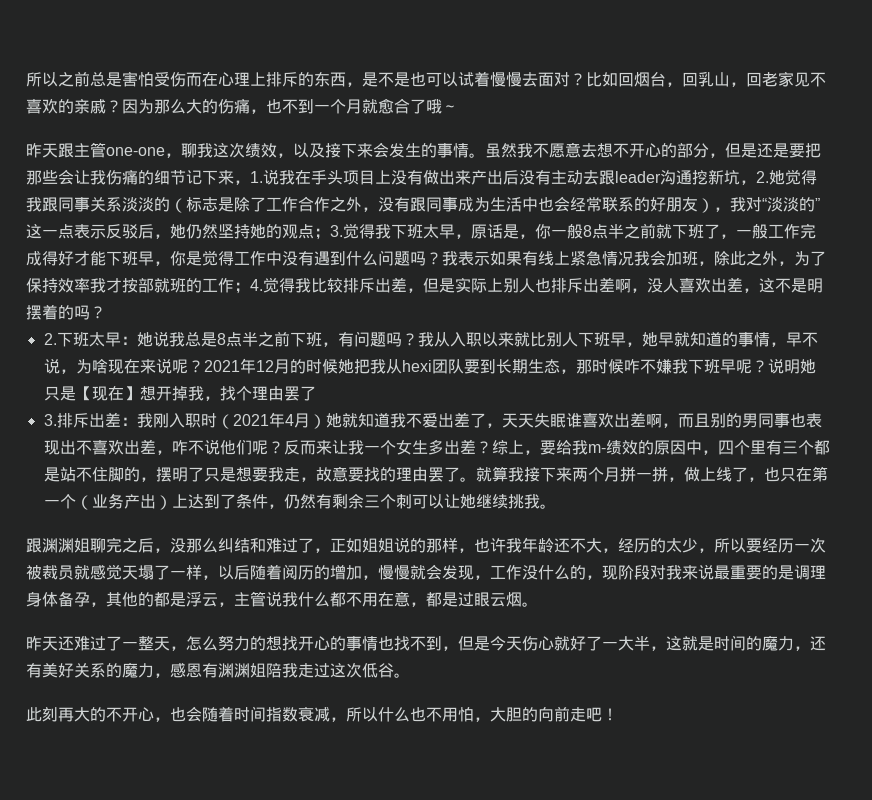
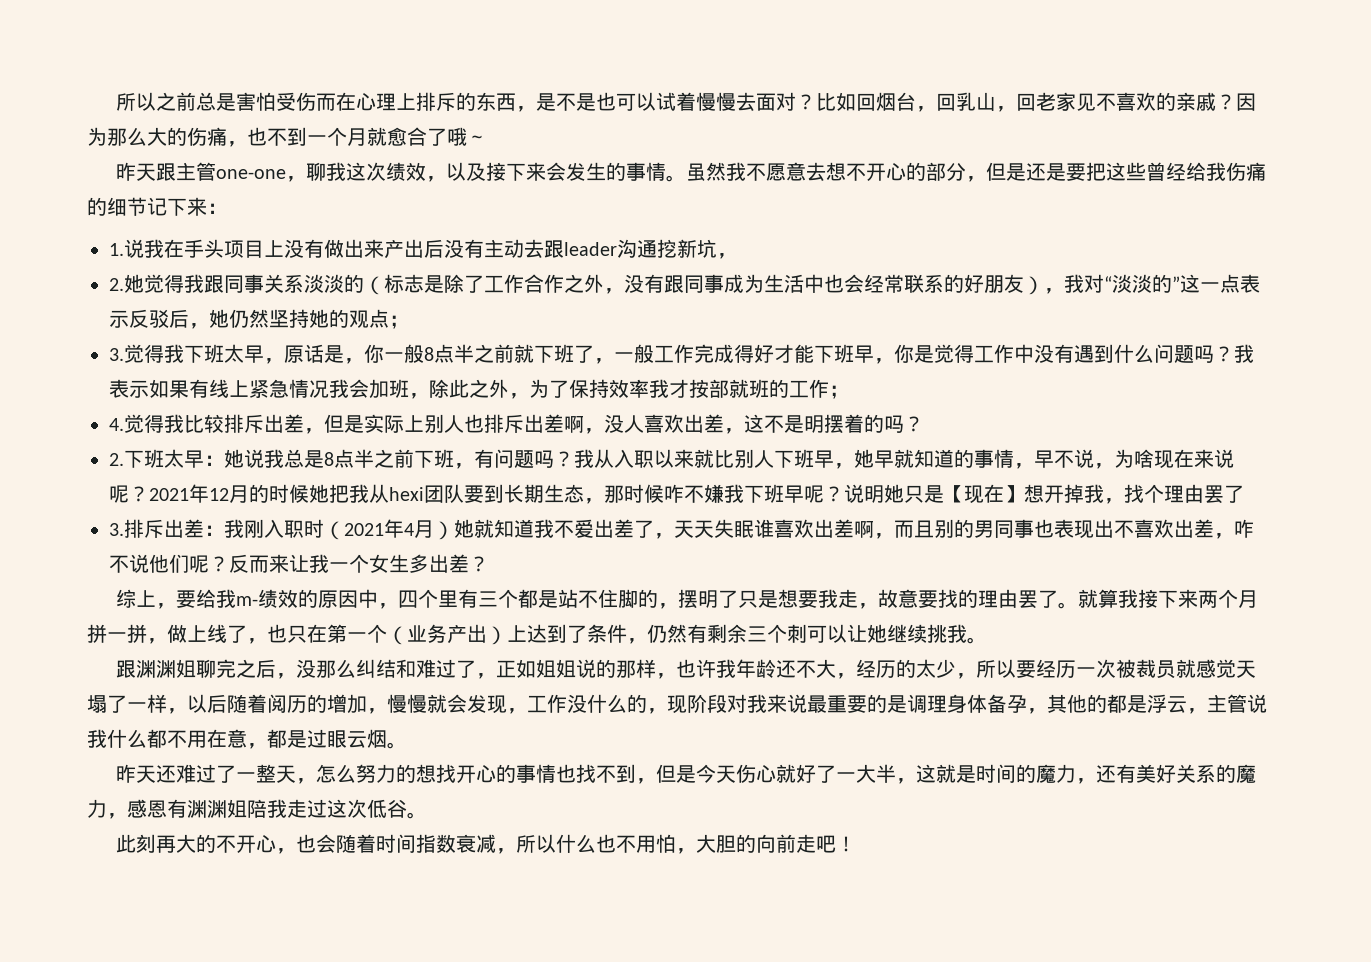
- 虽然我不愿意去想不开心的部分，但是还是要把那些会让我伤痛的细节记下来，1.说我在手头项目上没有做出来产出后没有主动去跟leader沟通挖新坑，2.她觉得我跟同事关系淡淡的（标志是除了工作合作之外，没有跟同事成为生活中也会经常联系的好朋友），我对“淡淡的”这一点表示反驳后，她仍然坚持她的观点；3.觉得我下班太早，原话是，你一般8点半之前就下班了，一般工作完成得好才能下班早，你是觉得工作中没有遇到什么问题吗？
+ 虽然我不愿意去想不开心的部分，但是还是要把这些曾经给我伤痛的细节记下来：
+ 1.说我在手头项目上没有做出来产出后没有主动去跟leader沟通挖新坑，
+ 2.她觉得我跟同事关系淡淡的（标志是除了工作合作之外，没有跟同事成为生活中也会经常联系的好朋友），我对“淡淡的”这一点表示反驳后，她仍然坚持她的观点；
+ 3.觉得我下班太早，原话是，你一般8点半之前就下班了，一般工作完成得好才能下班早，你是觉得工作中没有遇到什么问题吗？
- 我表示如果有线上紧急情况我会加班，除此之外，为了保持效率我才按部就班的工作；4.觉得我比较排斥出差，但是实际上别人也排斥出差啊，没人喜欢出差，这不是明摆着的吗？
+ 我表示如果有线上紧急情况我会加班，除此之外，为了保持效率我才按部就班的工作；
+ 4.觉得我比较排斥出差，但是实际上别人也排斥出差啊，没人喜欢出差，这不是明摆着的吗？
- 反而来让我一个女生多出差？综上，要给我m-绩效的原因中，四个里有三个都是站不住脚的，摆明了只是想要我走，故意要找的理由罢了。
+ 反而来让我一个女生多出差？
+ 综上，要给我m-绩效的原因中，四个里有三个都是站不住脚的，摆明了只是想要我走，故意要找的理由罢了。

